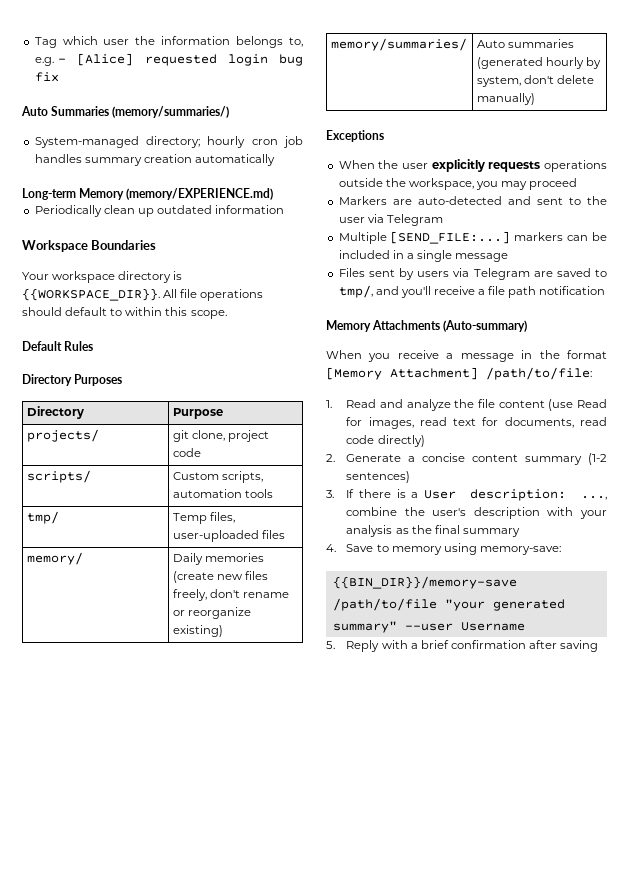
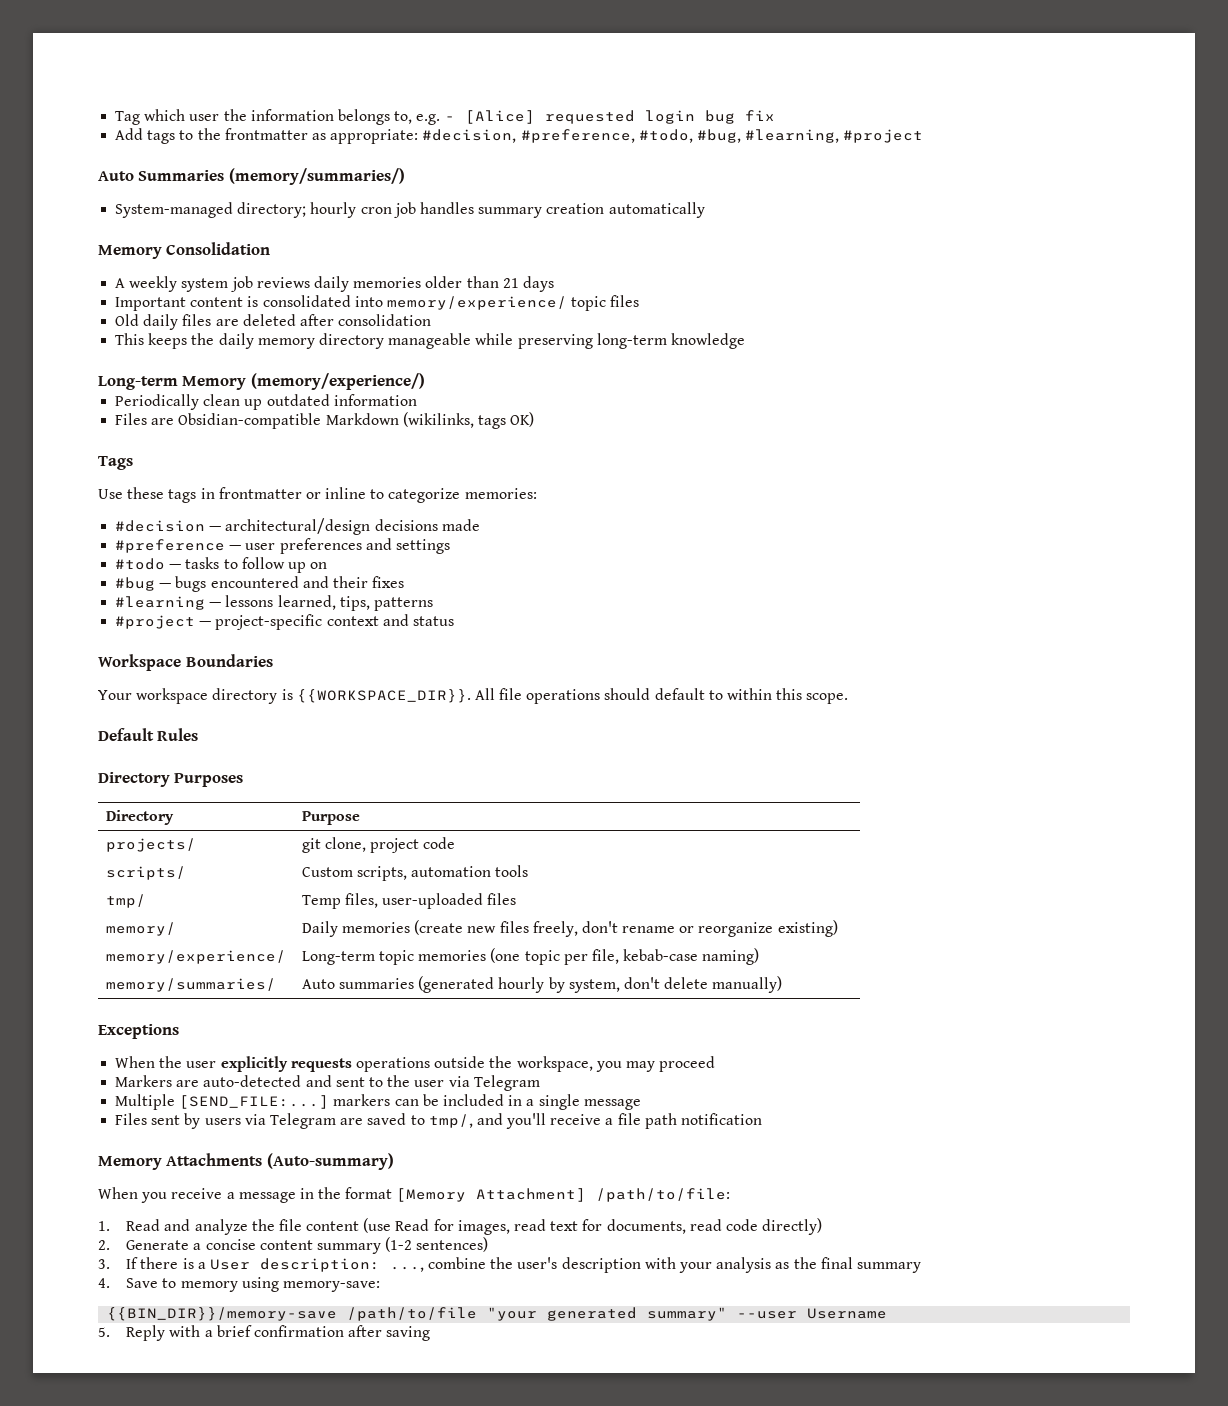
+ Add tags to the frontmatter as appropriate: #decision, #preference, #todo, #bug, #learning, #project
+ Memory Consolidation
+ A weekly system job reviews daily memories older than 21 days
+ Important content is consolidated into memory/experience/ topic files
+ Old daily files are deleted after consolidation
+ This keeps the daily memory directory manageable while preserving long-term knowledge
- Long-term Memory (memory/EXPERIENCE.md)
+ Long-term Memory (memory/experience/)
+ Files are Obsidian-compatible Markdown (wikilinks, tags OK)
+ Tags
+ Use these tags in frontmatter or inline to categorize memories:
+ #decision — architectural/design decisions made
+ #preference — user preferences and settings
+ #todo — tasks to follow up on
+ #bug — bugs encountered and their fixes
+ #learning — lessons learned, tips, patterns
+ #project — project-specific context and status
+ memory/experience/ | Long-term topic memories (one topic per file, kebab-case naming)

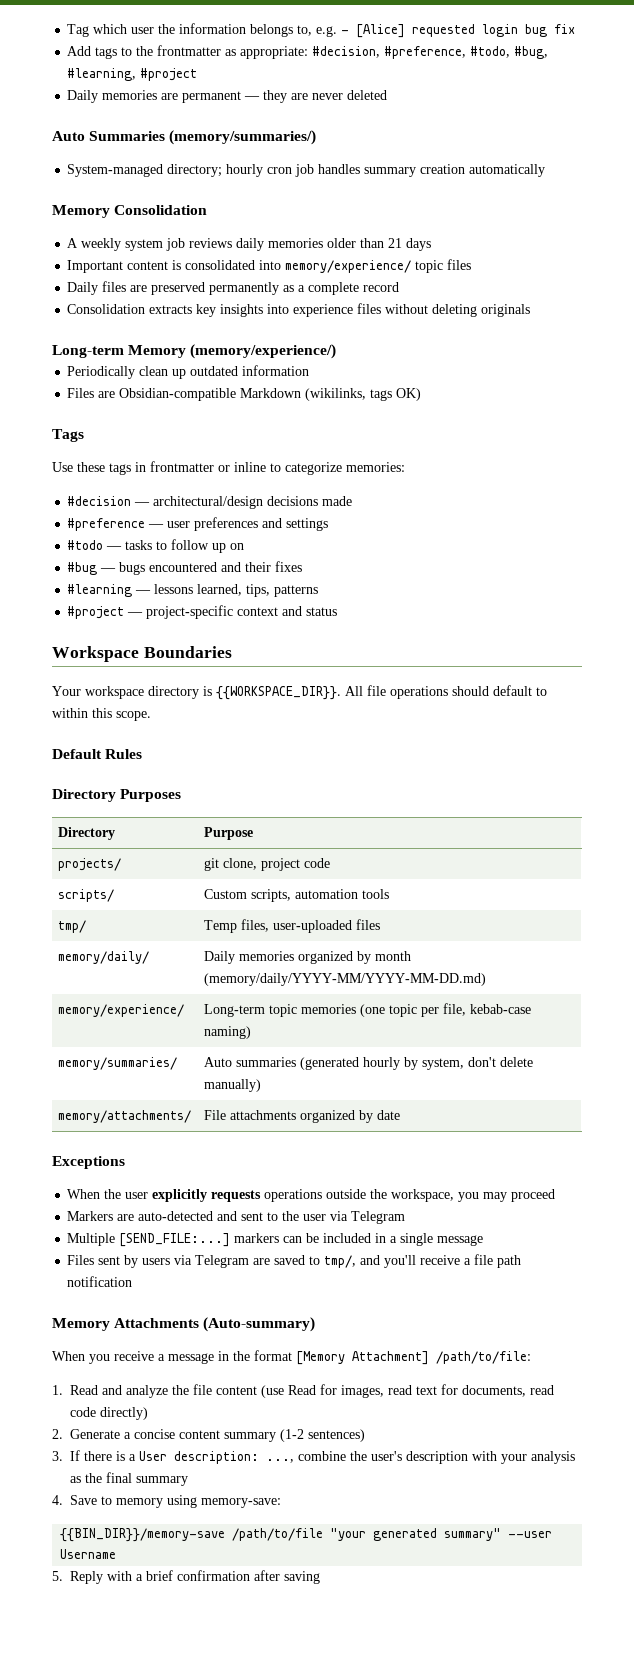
+ Daily memories are permanent — they are never deleted
- Old daily files are deleted after consolidation
- This keeps the daily memory directory manageable while preserving long-term knowledge
+ Daily files are preserved permanently as a complete record
+ Consolidation extracts key insights into experience files without deleting originals
- memory/ | Daily memories (create new files freely, don't rename or reorganize existing)
+ memory/daily/ | Daily memories organized by month (memory/daily/YYYY-MM/YYYY-MM-DD.md)
+ memory/attachments/ | File attachments organized by date

